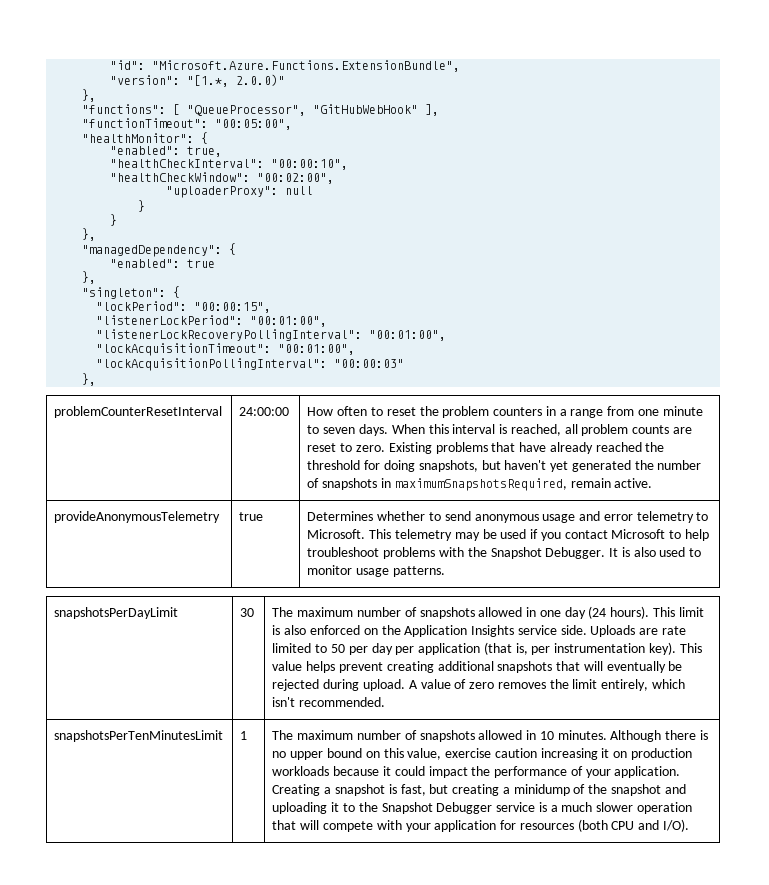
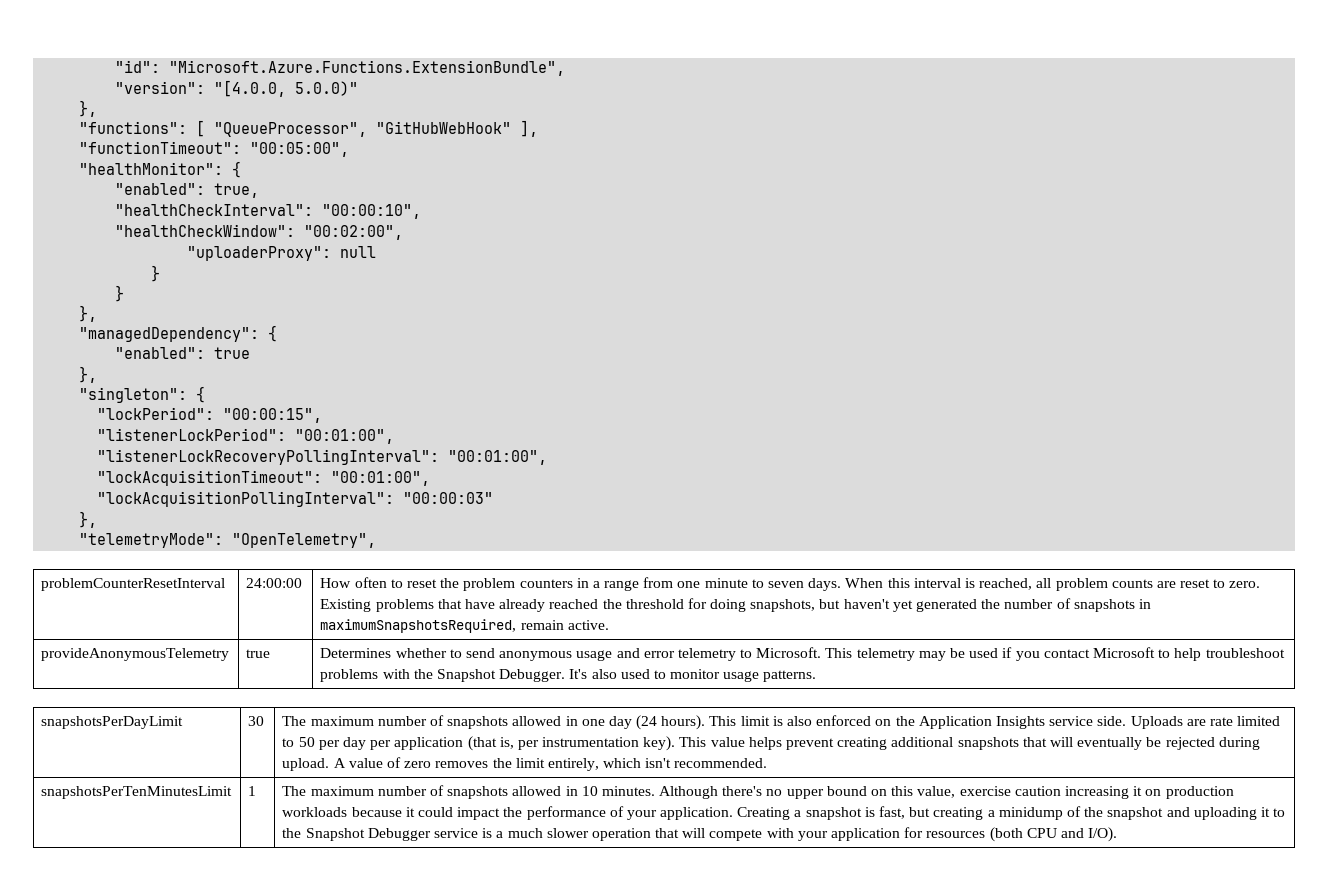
- "version": "[1.*, 2.0.0)"
+ "version": "[4.0.0, 5.0.0)"
+ "telemetryMode": "OpenTelemetry",
- provideAnonymousTelemetry | true | Determines whether to send anonymous usage and error telemetry to Microsoft. This telemetry may be used if you contact Microsoft to help troubleshoot problems with the Snapshot Debugger. It is also used to monitor usage patterns.
+ provideAnonymousTelemetry | true | Determines whether to send anonymous usage and error telemetry to Microsoft. This telemetry may be used if you contact Microsoft to help troubleshoot problems with the Snapshot Debugger. It's also used to monitor usage patterns.
- Although there is no upper bound on this value, exercise caution increasing it on production workloads because it could impact the performance of your application.
+ Although there's no upper bound on this value, exercise caution increasing it on production workloads because it could impact the performance of your application.

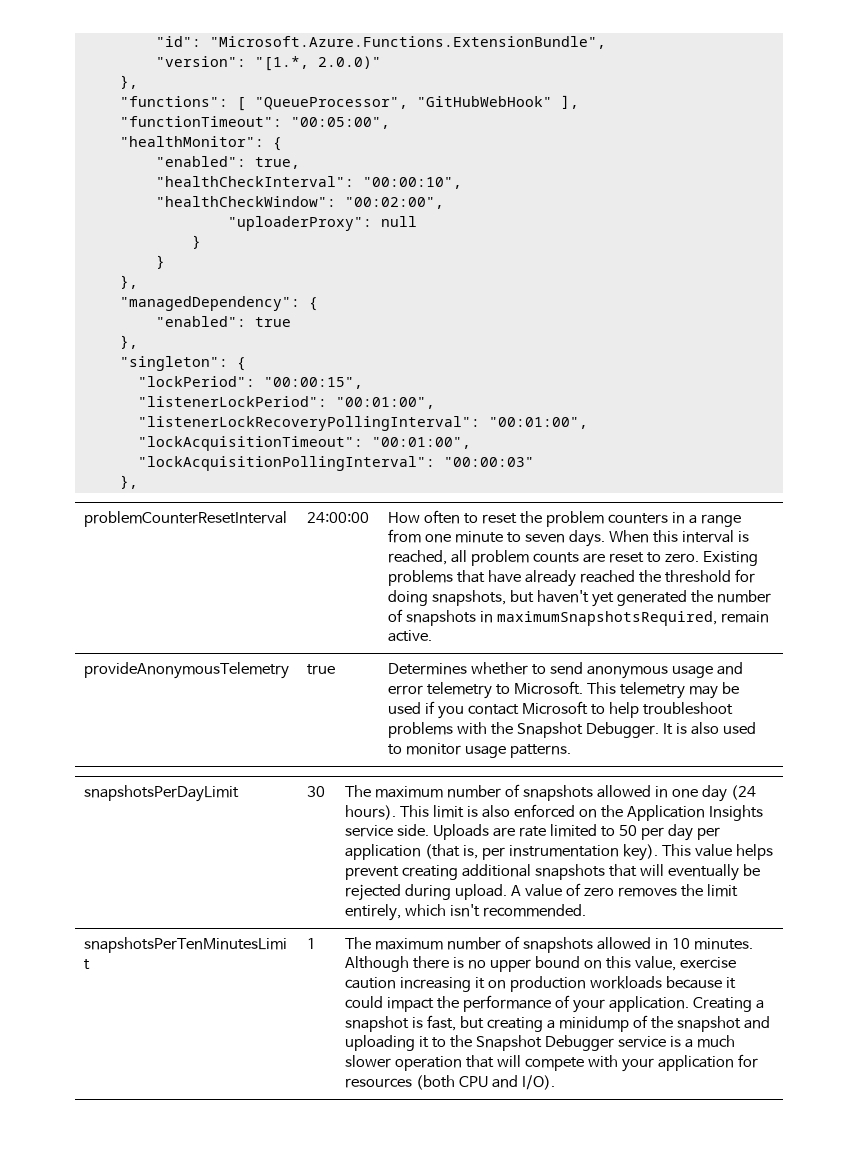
- "version": "[4.0.0, 5.0.0)"
+ "version": "[1.*, 2.0.0)"
- "telemetryMode": "OpenTelemetry",
- provideAnonymousTelemetry | true | Determines whether to send anonymous usage and error telemetry to Microsoft. This telemetry may be used if you contact Microsoft to help troubleshoot problems with the Snapshot Debugger. It's also used to monitor usage patterns.
+ provideAnonymousTelemetry | true | Determines whether to send anonymous usage and error telemetry to Microsoft. This telemetry may be used if you contact Microsoft to help troubleshoot problems with the Snapshot Debugger. It is also used to monitor usage patterns.
- Although there's no upper bound on this value, exercise caution increasing it on production workloads because it could impact the performance of your application.
+ Although there is no upper bound on this value, exercise caution increasing it on production workloads because it could impact the performance of your application.

